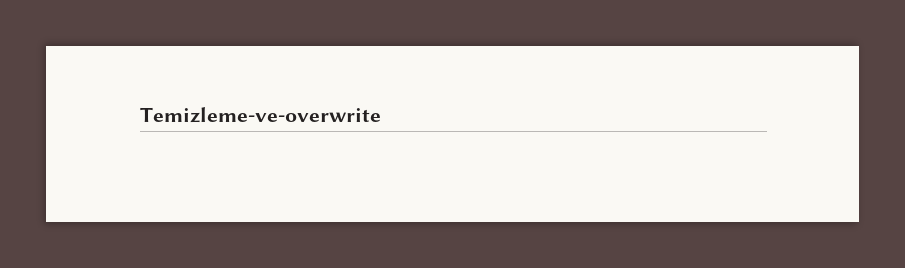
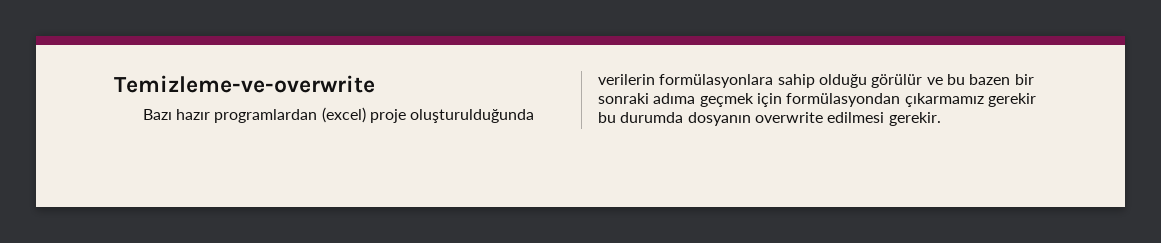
+ Bazı hazır programlardan (excel) proje oluşturulduğunda verilerin formülasyonlara sahip olduğu görülür ve bu bazen bir sonraki adıma geçmek için formülasyondan çıkarmamız gerekir bu durumda dosyanın overwrite edilmesi gerekir.

